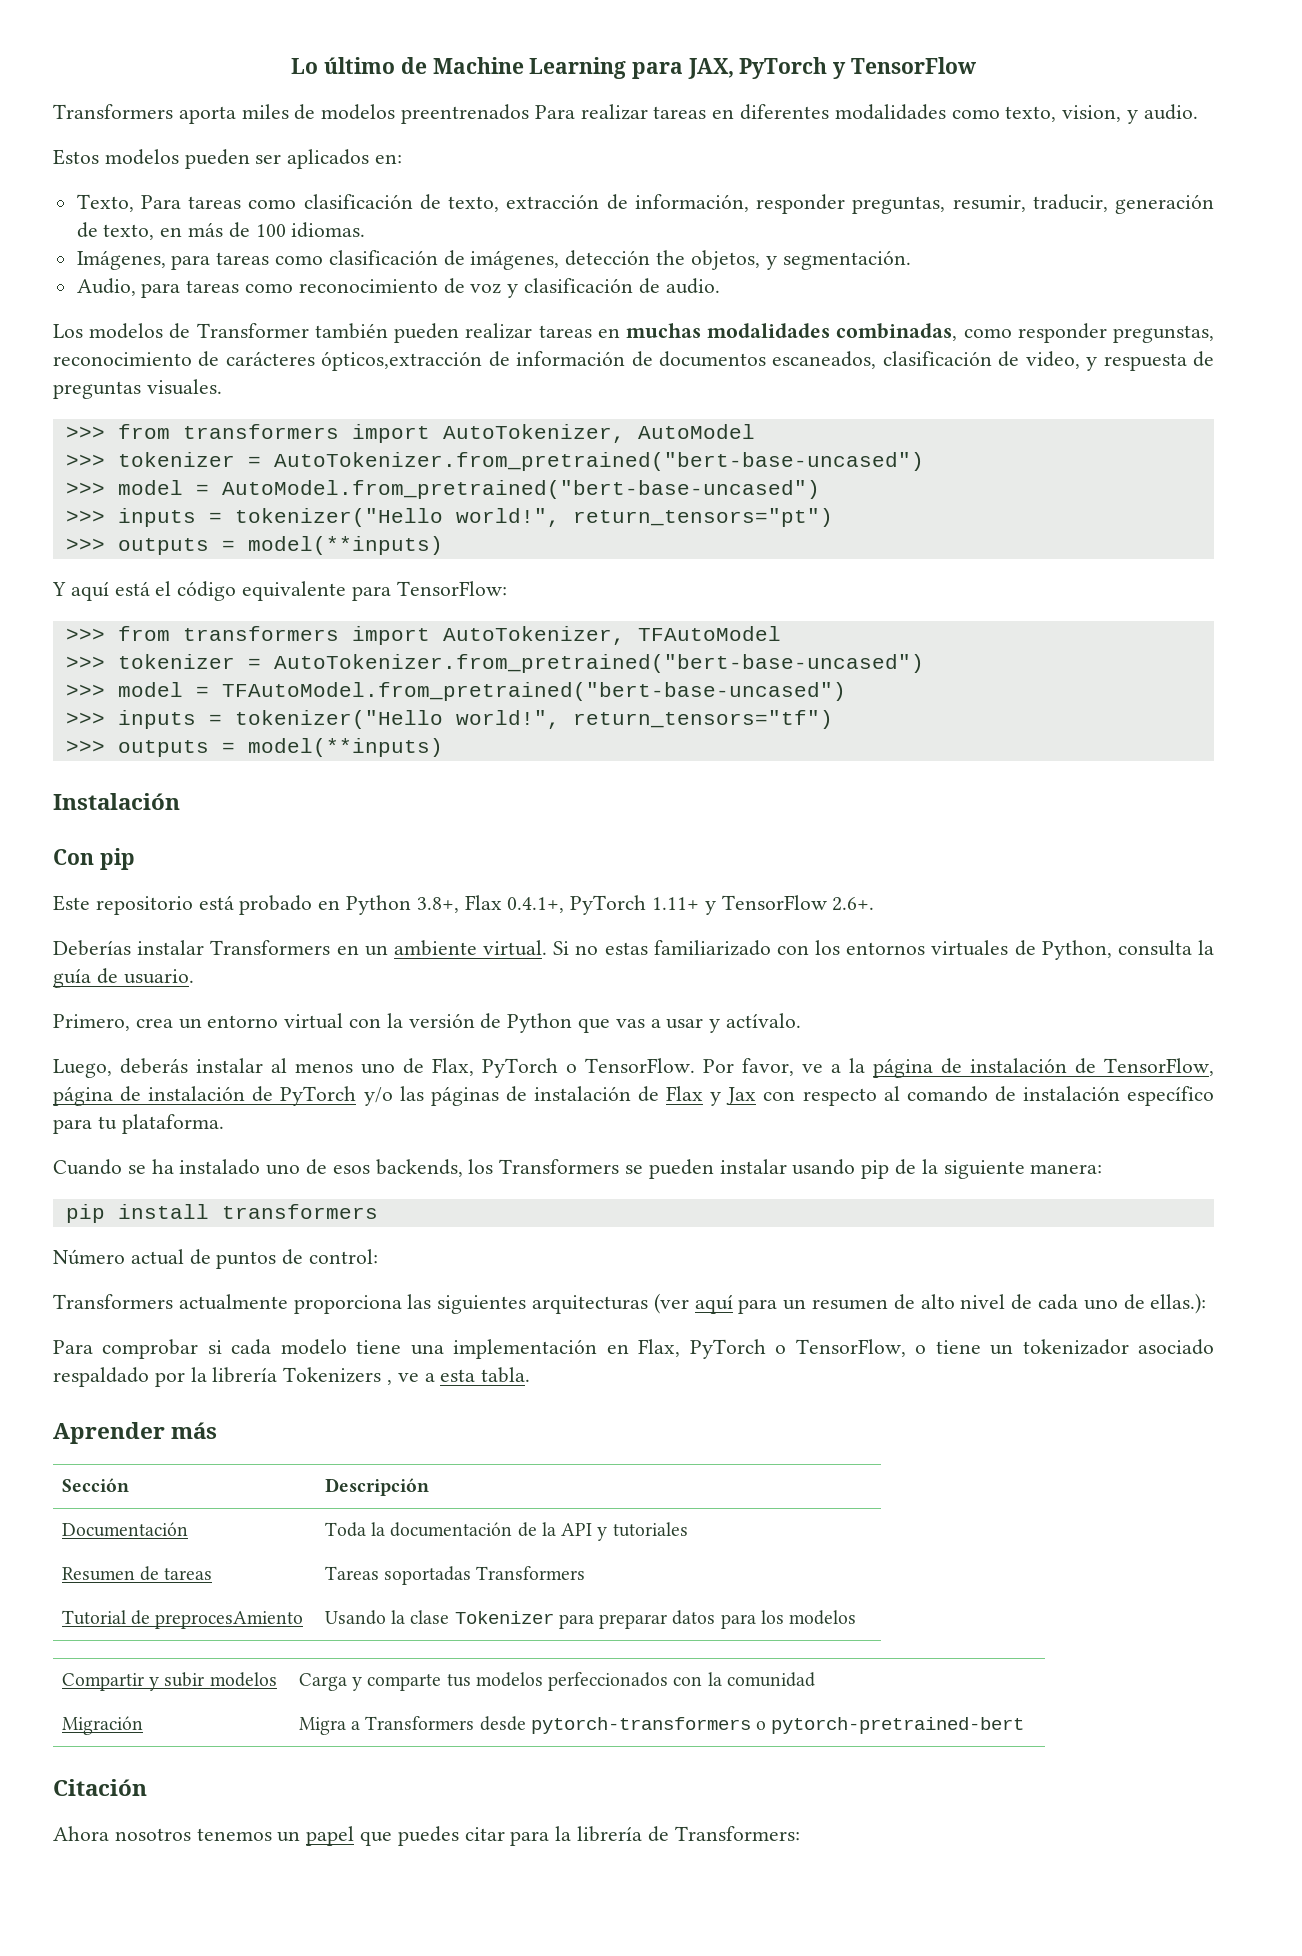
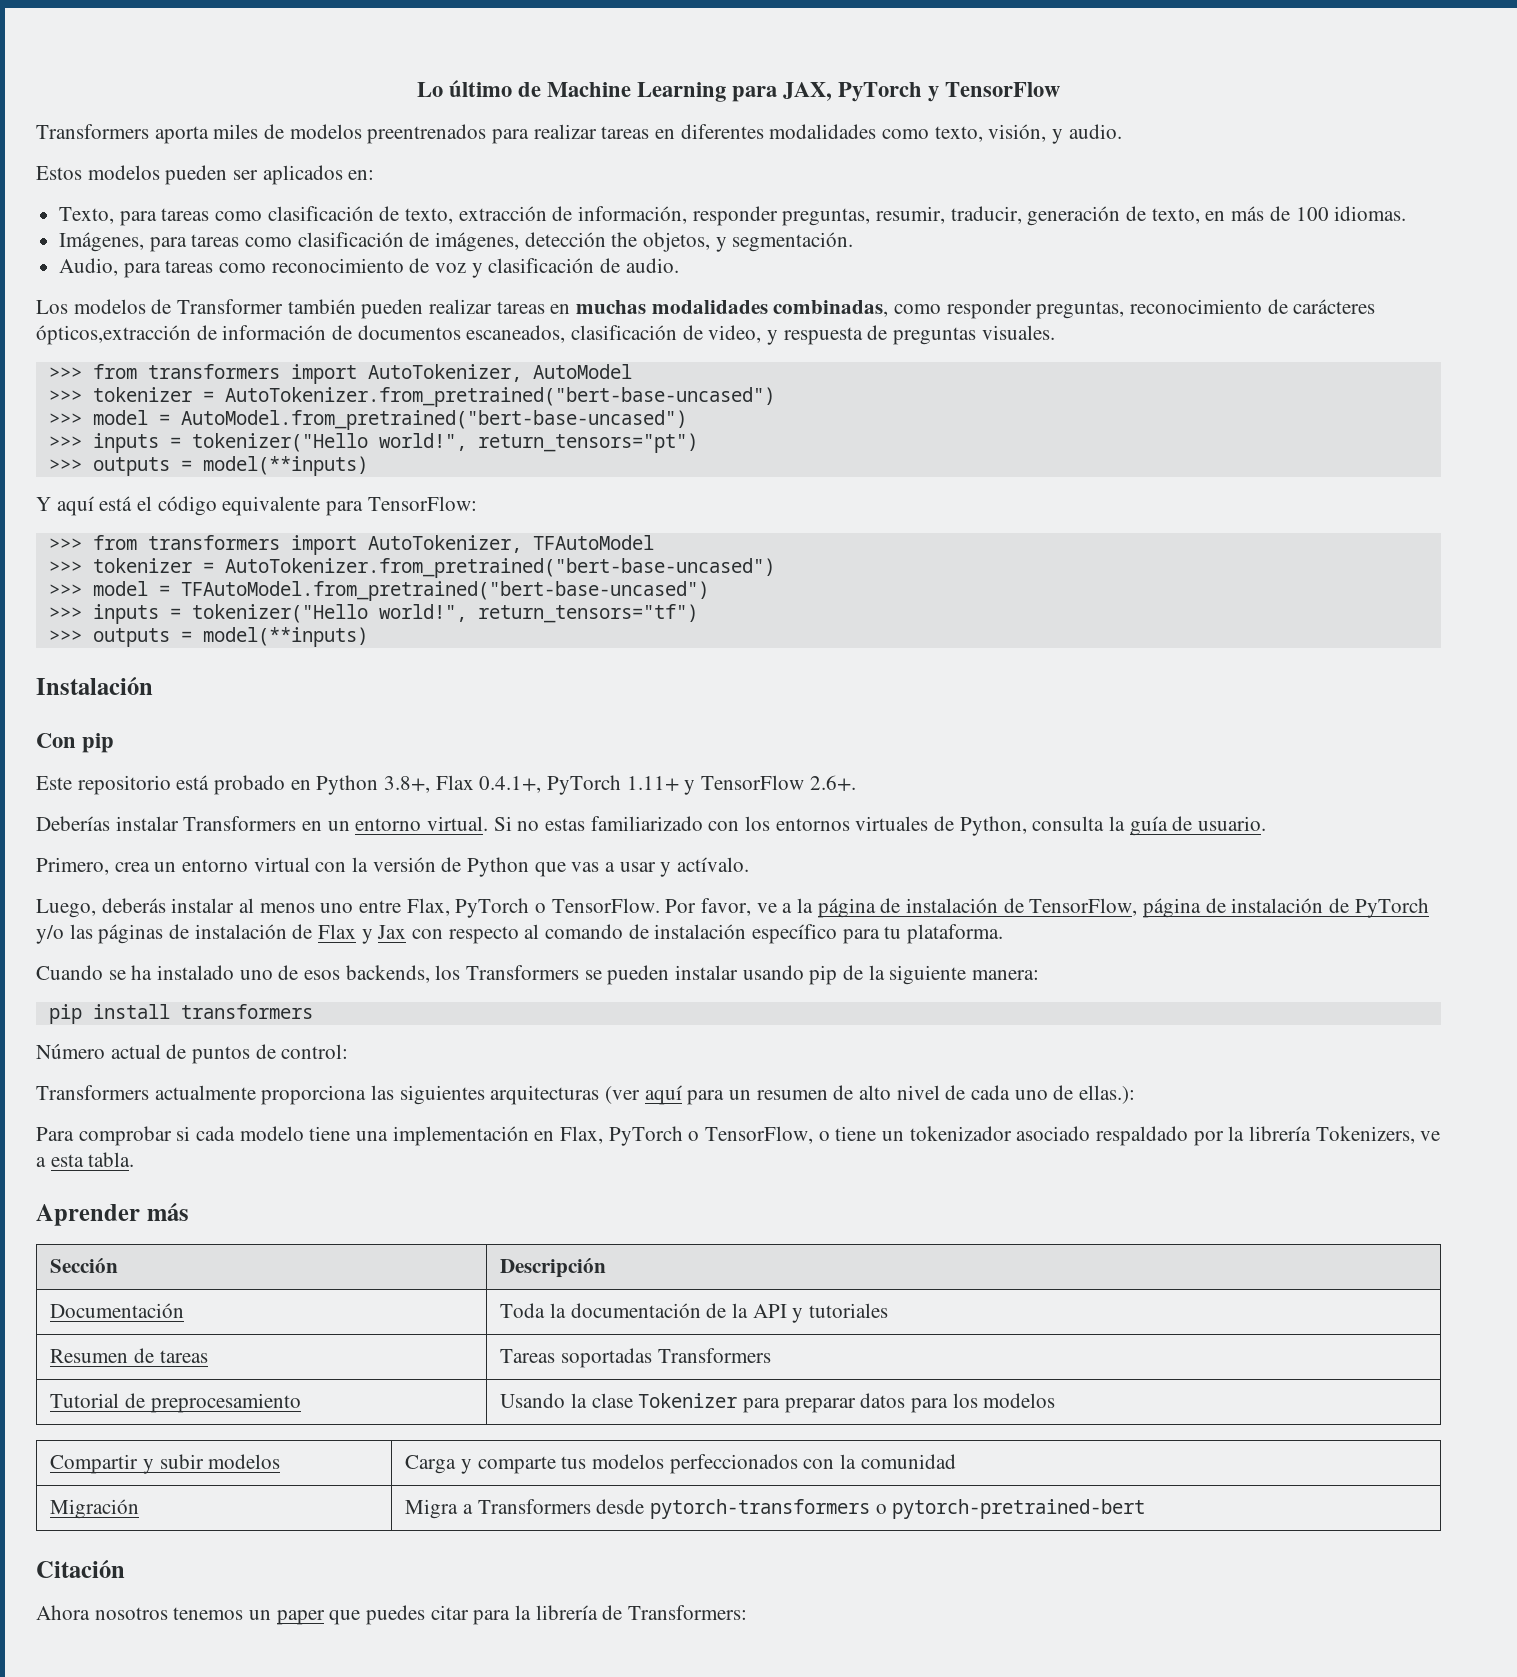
- Transformers aporta miles de modelos preentrenados Para realizar tareas en diferentes modalidades como texto, vision, y audio.
+ Transformers aporta miles de modelos preentrenados para realizar tareas en diferentes modalidades como texto, visión, y audio.
- Texto, Para tareas como clasificación de texto, extracción de información, responder preguntas, resumir, traducir, generación de texto, en más de 100 idiomas.
+ Texto, para tareas como clasificación de texto, extracción de información, responder preguntas, resumir, traducir, generación de texto, en más de 100 idiomas.
- Los modelos de Transformer también pueden realizar tareas en muchas modalidades combinadas, como responder pregunstas, reconocimiento de carácteres ópticos,extracción de información de documentos escaneados, clasificación de video, y respuesta de preguntas visuales.
+ Los modelos de Transformer también pueden realizar tareas en muchas modalidades combinadas, como responder preguntas, reconocimiento de carácteres ópticos,extracción de información de documentos escaneados, clasificación de video, y respuesta de preguntas visuales.
- Deberías instalar Transformers en un ambiente virtual.
+ Deberías instalar Transformers en un entorno virtual.
- Luego, deberás instalar al menos uno de Flax, PyTorch o TensorFlow.
+ Luego, deberás instalar al menos uno entre Flax, PyTorch o TensorFlow.
- Para comprobar si cada modelo tiene una implementación en Flax, PyTorch o TensorFlow, o tiene un tokenizador asociado respaldado por la librería Tokenizers , ve a esta tabla.
+ Para comprobar si cada modelo tiene una implementación en Flax, PyTorch o TensorFlow, o tiene un tokenizador asociado respaldado por la librería Tokenizers, ve a esta tabla.
- Tutorial de preprocesAmiento | Usando la clase Tokenizer para preparar datos para los modelos
+ Tutorial de preprocesamiento | Usando la clase Tokenizer para preparar datos para los modelos
- Ahora nosotros tenemos un papel que puedes citar para la librería de Transformers:
+ Ahora nosotros tenemos un paper que puedes citar para la librería de Transformers:

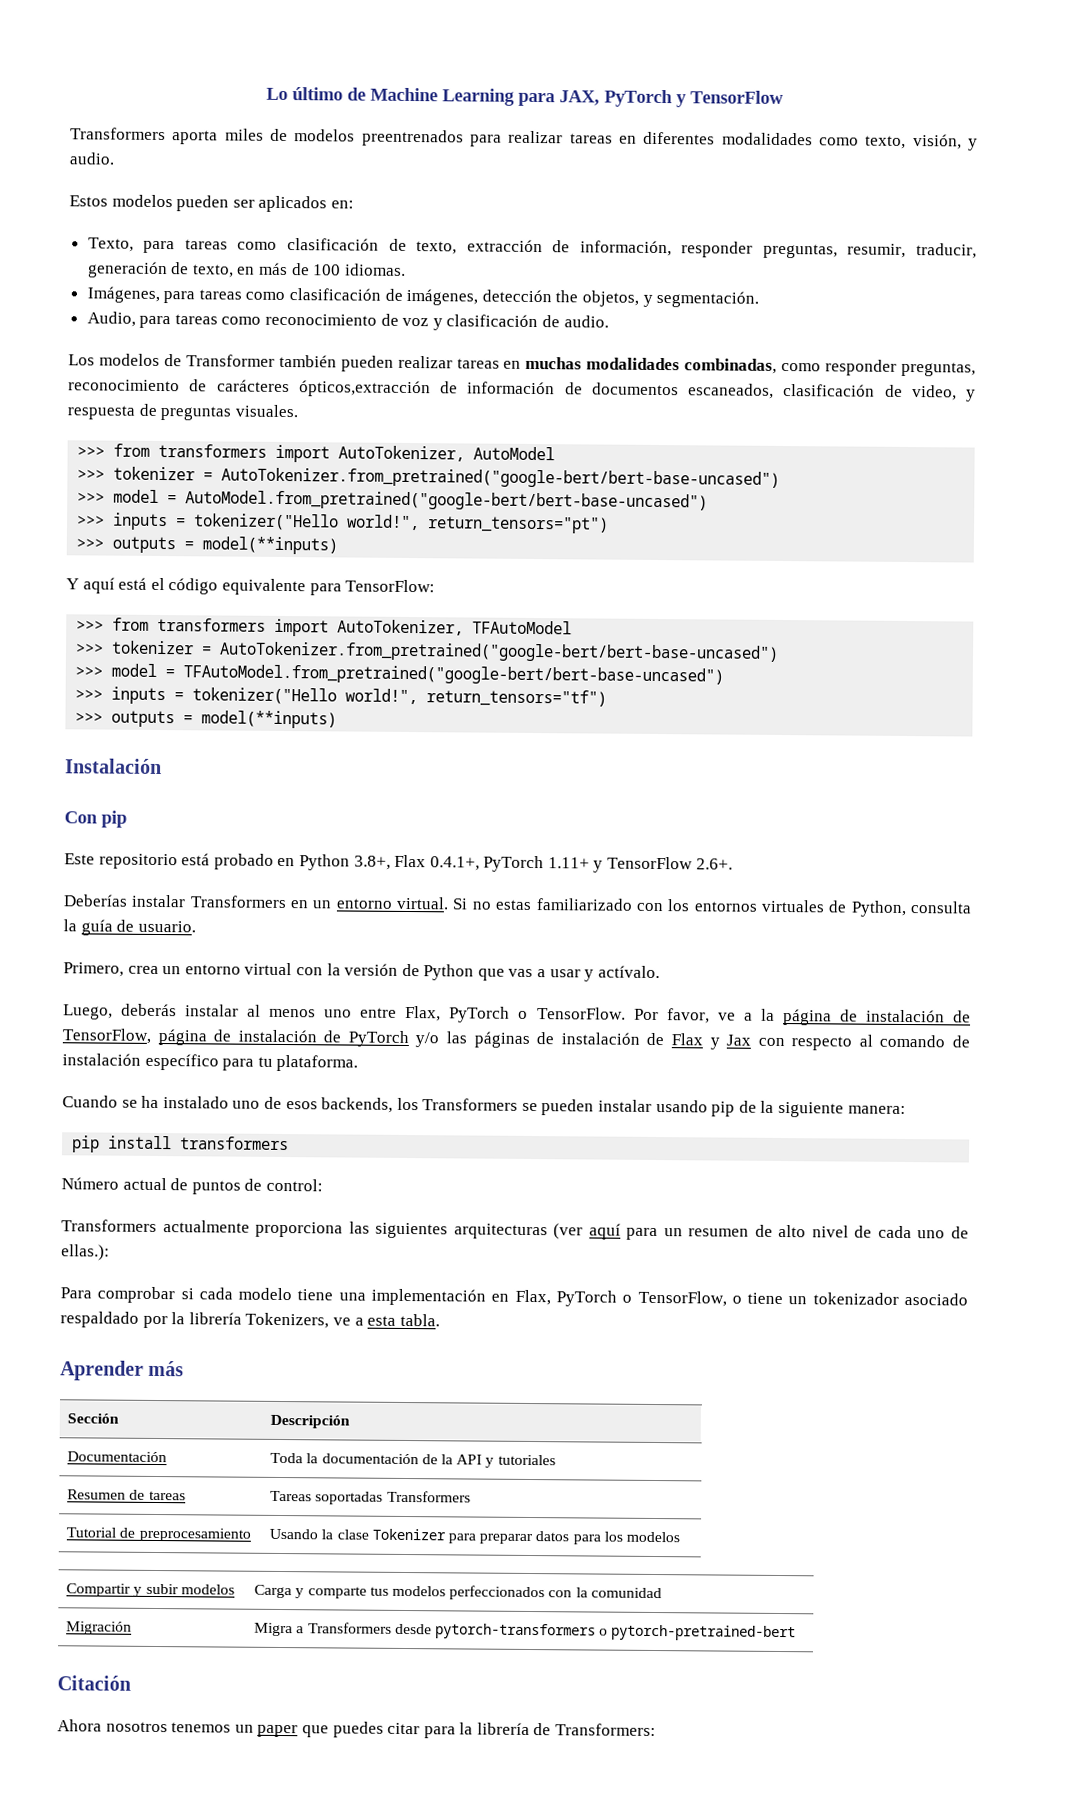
  >>> from transformers import AutoTokenizer, AutoModel
- >>> tokenizer = AutoTokenizer.from_pretrained("bert-base-uncased")
- >>> model = AutoModel.from_pretrained("bert-base-uncased")
+ >>> tokenizer = AutoTokenizer.from_pretrained("google-bert/bert-base-uncased")
+ >>> model = AutoModel.from_pretrained("google-bert/bert-base-uncased")
  >>> from transformers import AutoTokenizer, TFAutoModel
- >>> tokenizer = AutoTokenizer.from_pretrained("bert-base-uncased")
- >>> model = TFAutoModel.from_pretrained("bert-base-uncased")
+ >>> tokenizer = AutoTokenizer.from_pretrained("google-bert/bert-base-uncased")
+ >>> model = TFAutoModel.from_pretrained("google-bert/bert-base-uncased")

